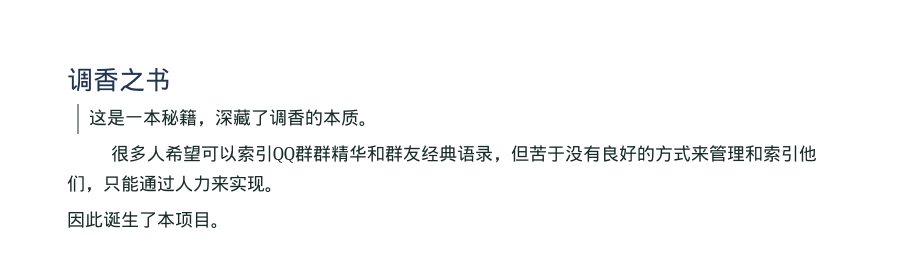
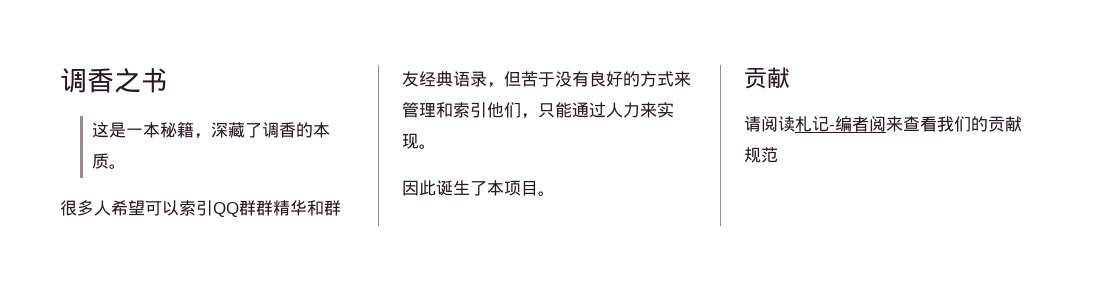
  因此诞生了本项目。
+ 贡献
+ 请阅读札记-编者阅来查看我们的贡献规范

